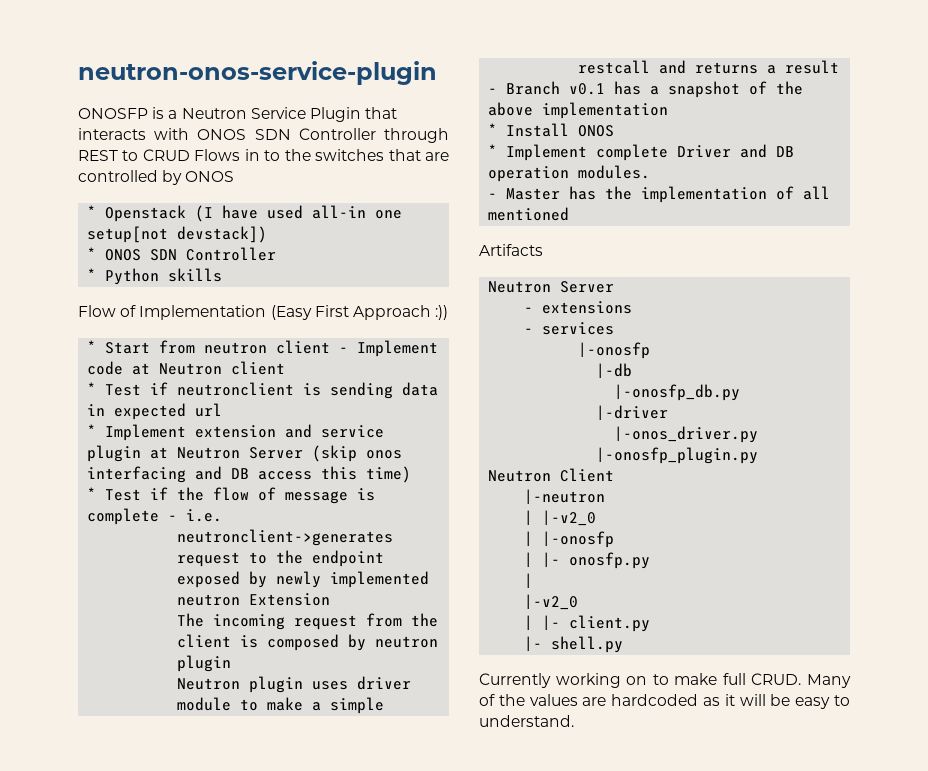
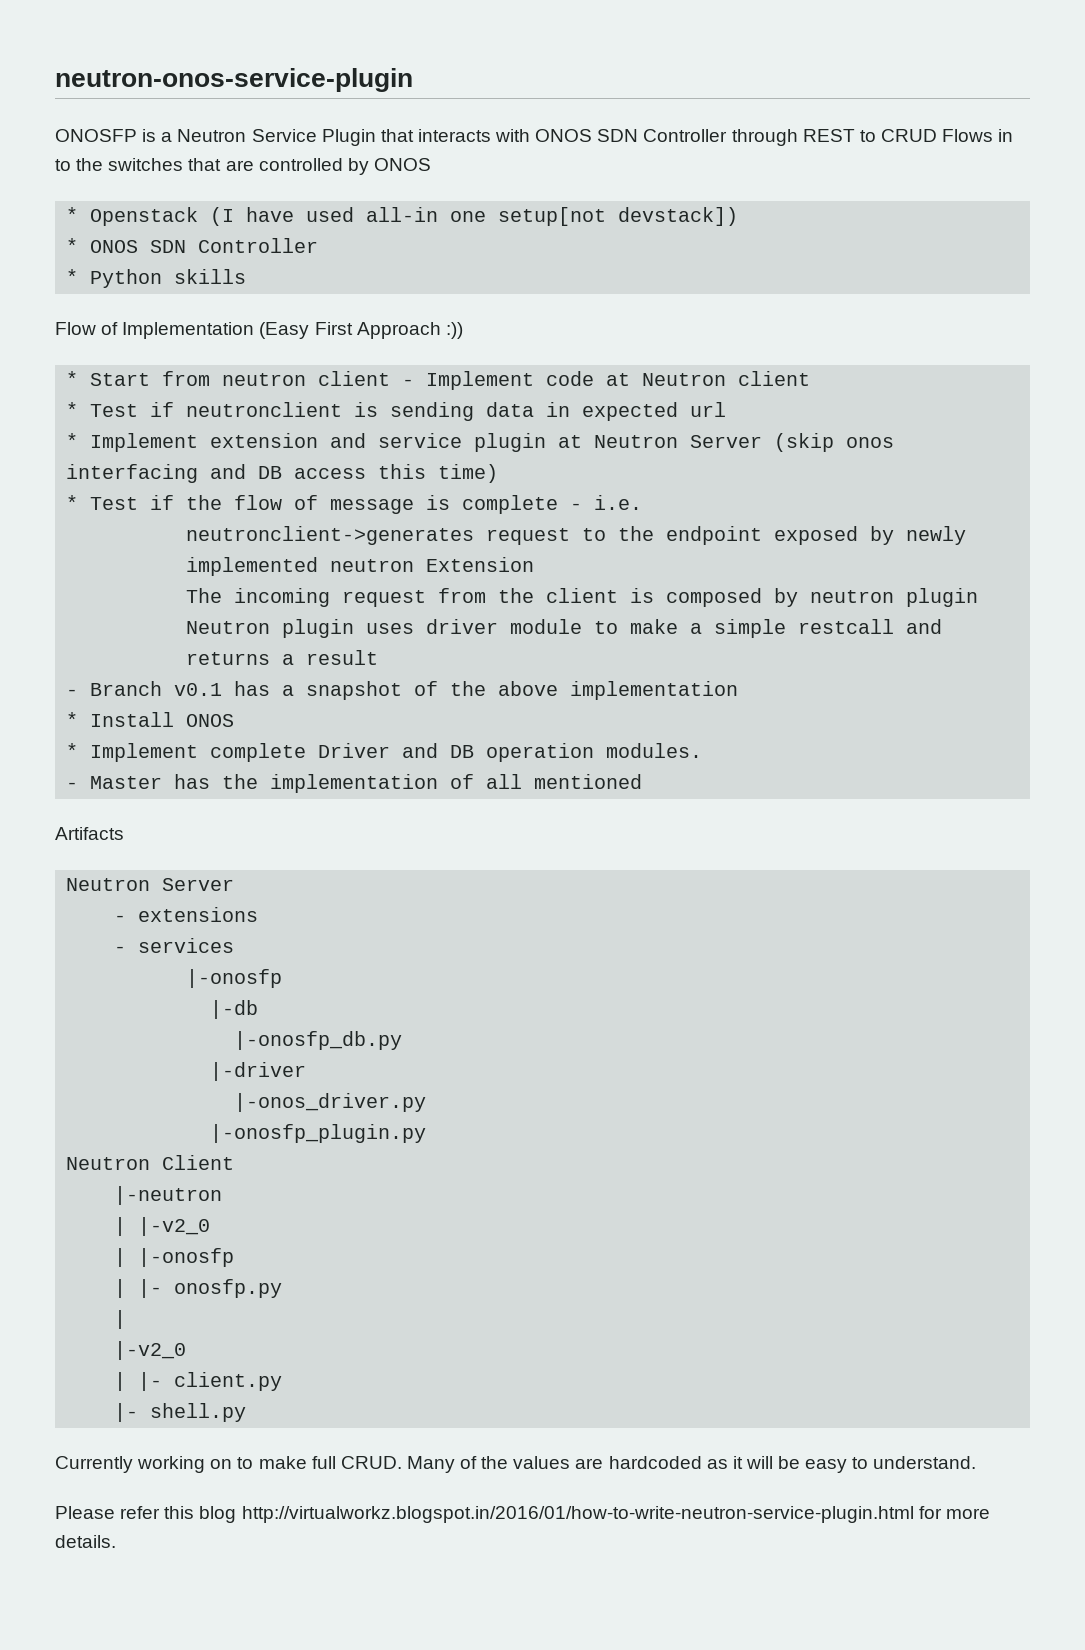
+ Please refer this blog http://virtualworkz.blogspot.in/2016/01/how-to-write-neutron-service-plugin.html for more details.

